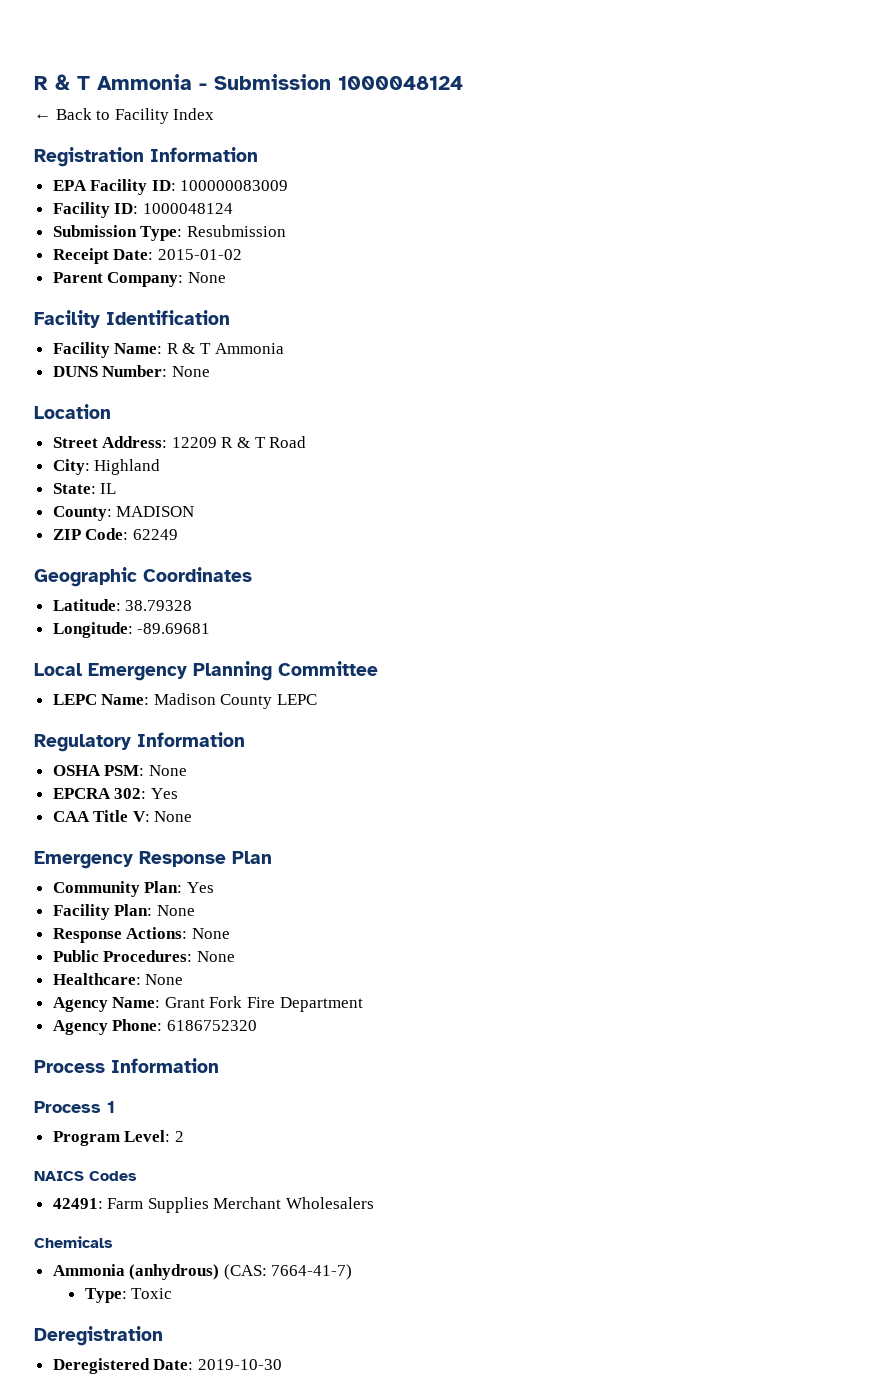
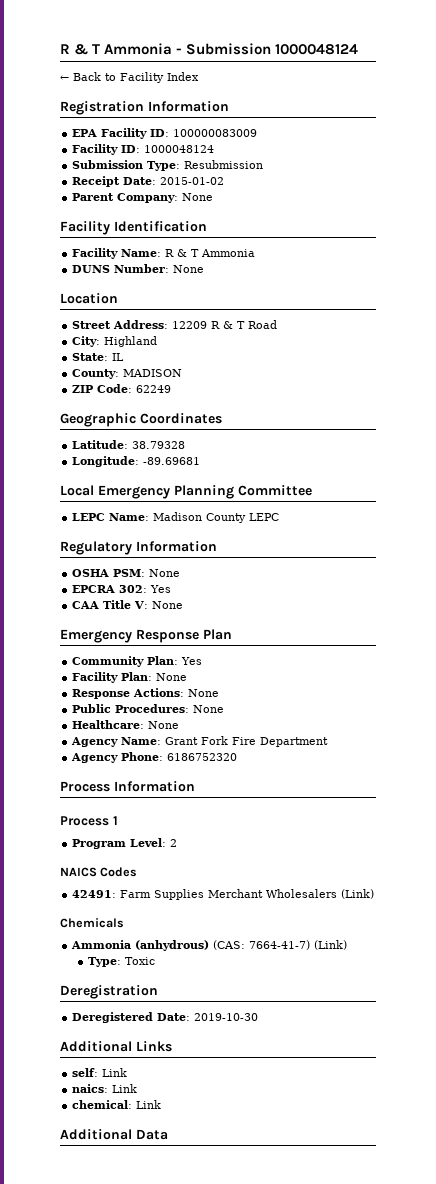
- 42491: Farm Supplies Merchant Wholesalers
+ 42491: Farm Supplies Merchant Wholesalers (Link)
- Ammonia (anhydrous) (CAS: 7664-41-7)
+ Ammonia (anhydrous) (CAS: 7664-41-7) (Link)
+ Additional Links
+ self: Link
+ naics: Link
+ chemical: Link
+ Additional Data

